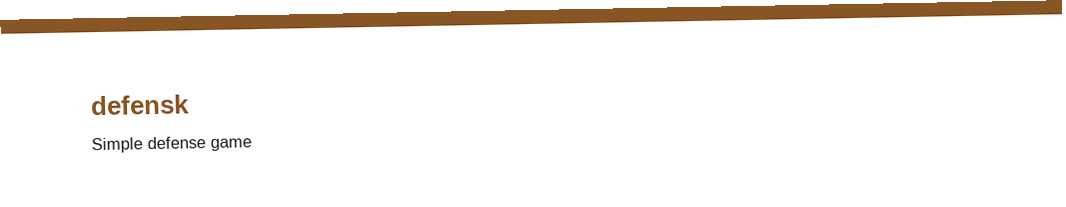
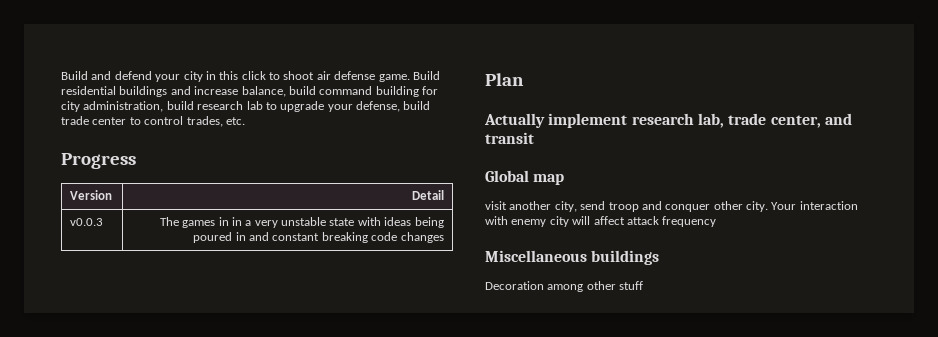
- defensk
- Simple defense game
+ Build and defend your city in this click to shoot air defense game. Build residential buildings and increase balance, build command building for city administration, build research lab to upgrade your defense, build trade center to control trades, etc.
+ Progress
+ Version | Detail
+ v0.0.3 | The games in in a very unstable state with ideas being poured in and constant breaking code changes
+ Plan
+ Actually implement research lab, trade center, and transit
+ Global map
+ visit another city, send troop and conquer other city. Your interaction with enemy city will affect attack frequency
+ Miscellaneous buildings
+ Decoration among other stuff

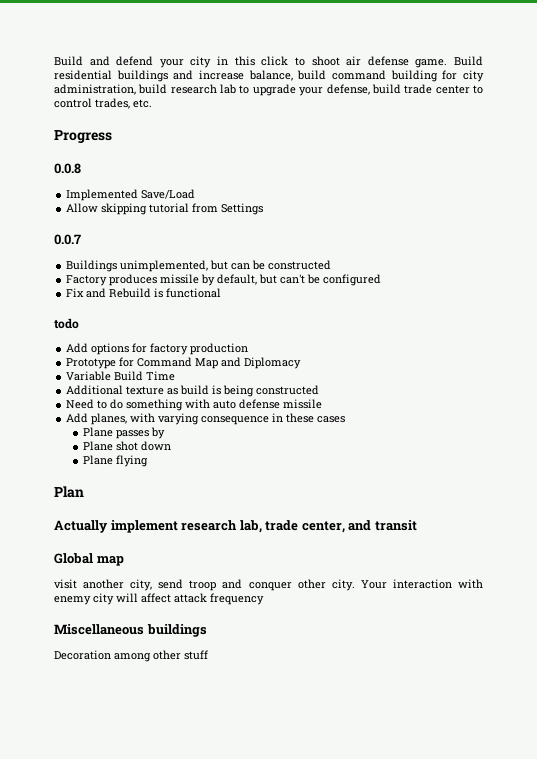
- Version | Detail
- v0.0.3 | The games in in a very unstable state with ideas being poured in and constant breaking code changes
+ 0.0.8
+ Implemented Save/Load
+ Allow skipping tutorial from Settings
+ 0.0.7
+ Buildings unimplemented, but can be constructed
+ Factory produces missile by default, but can't be configured
+ Fix and Rebuild is functional
+ todo
+ Add options for factory production
+ Prototype for Command Map and Diplomacy
+ Variable Build Time
+ Additional texture as build is being constructed
+ Need to do something with auto defense missile
+ Add planes, with varying consequence in these cases
+ Plane passes by
+ Plane shot down
+ Plane flying

